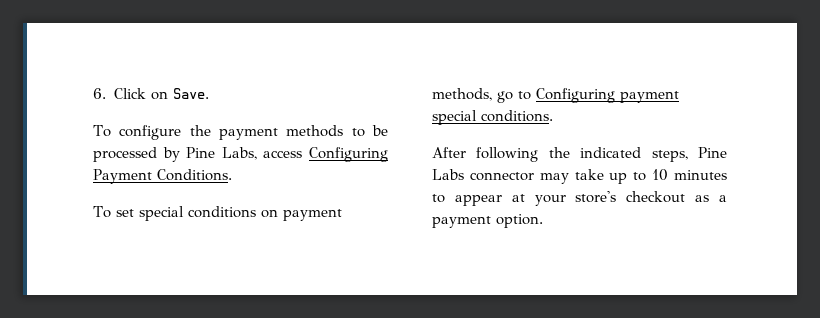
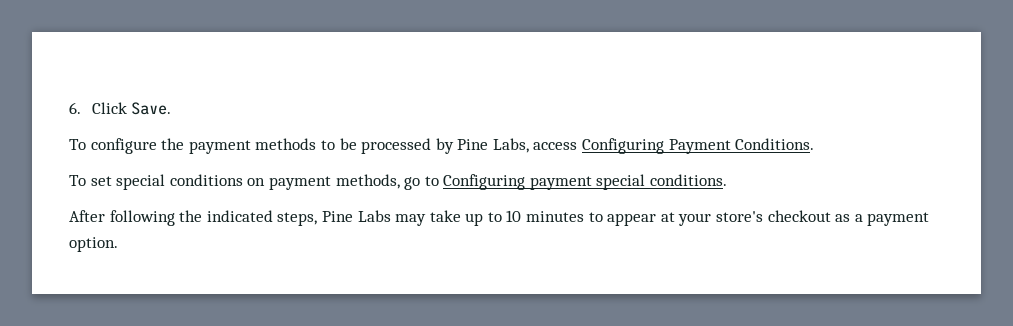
- 6. Click on Save.
+ 6. Click Save.
- After following the indicated steps, Pine Labs connector may take up to 10 minutes to appear at your store's checkout as a payment option.
+ After following the indicated steps, Pine Labs may take up to 10 minutes to appear at your store's checkout as a payment option.

